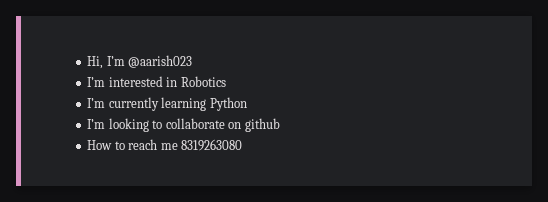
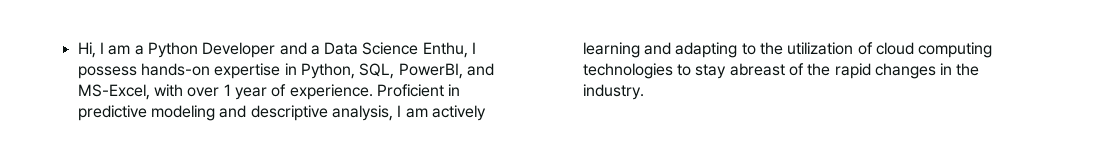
- Hi, I’m @aarish023
- I’m interested in Robotics
- I’m currently learning Python
- I’m looking to collaborate on github
- How to reach me 8319263080
+ Hi, I am a Python Developer and a Data Science Enthu, I possess hands-on expertise in Python, SQL, PowerBI, and MS-Excel, with over 1 year of experience. Proficient in predictive modeling and descriptive analysis, I am actively learning and adapting to the utilization of cloud computing technologies to stay abreast of the rapid changes in the industry.

